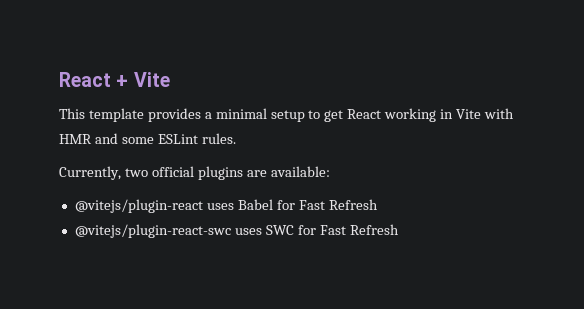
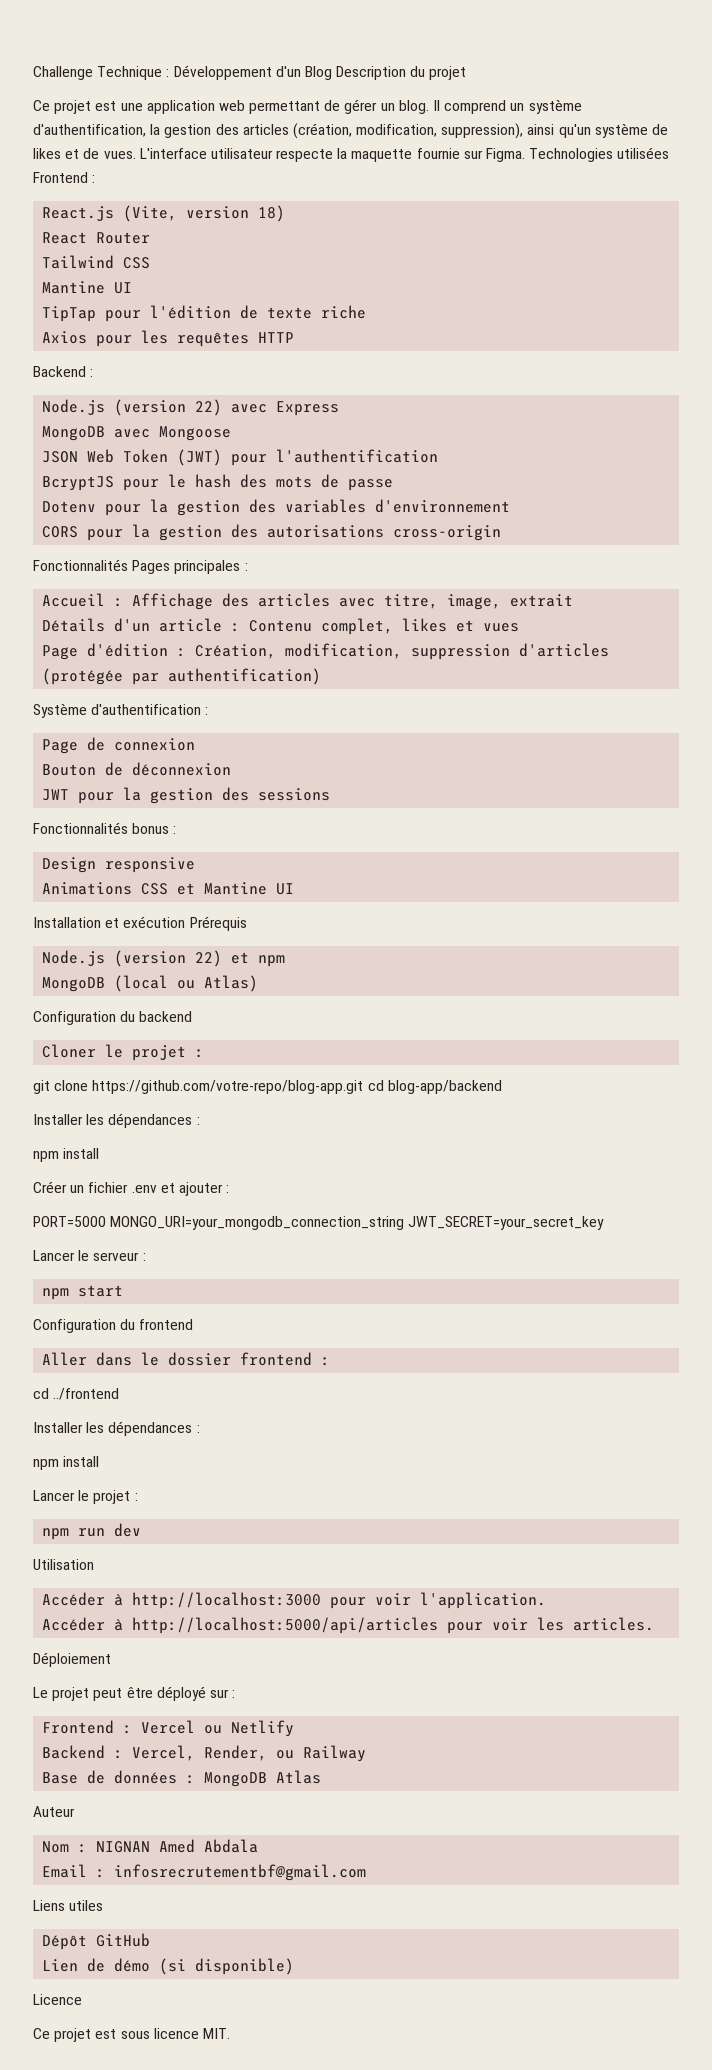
- React + Vite
- This template provides a minimal setup to get React working in Vite with HMR and some ESLint rules.
- Currently, two official plugins are available:
- @vitejs/plugin-react uses Babel for Fast Refresh
- @vitejs/plugin-react-swc uses SWC for Fast Refresh
+ Challenge Technique : Développement d'un Blog Description du projet
+ Ce projet est une application web permettant de gérer un blog. Il comprend un système d'authentification, la gestion des articles (création, modification, suppression), ainsi qu'un système de likes et de vues. L'interface utilisateur respecte la maquette fournie sur Figma. Technologies utilisées Frontend :
+ React.js (Vite, version 18)
+ React Router
+ Tailwind CSS
+ Mantine UI
+ TipTap pour l'édition de texte riche
+ Axios pour les requêtes HTTP
+ Backend :
+ Node.js (version 22) avec Express
+ MongoDB avec Mongoose
+ JSON Web Token (JWT) pour l'authentification
+ BcryptJS pour le hash des mots de passe
+ Dotenv pour la gestion des variables d'environnement
+ CORS pour la gestion des autorisations cross-origin
+ Fonctionnalités Pages principales :
+ Accueil : Affichage des articles avec titre, image, extrait
+ Détails d'un article : Contenu complet, likes et vues
+ Page d'édition : Création, modification, suppression d'articles (protégée par authentification)
+ Système d'authentification :
+ Page de connexion
+ Bouton de déconnexion
+ JWT pour la gestion des sessions
+ Fonctionnalités bonus :
+ Design responsive
+ Animations CSS et Mantine UI
+ Installation et exécution Prérequis
+ Node.js (version 22) et npm
+ MongoDB (local ou Atlas)
+ Configuration du backend
+ Cloner le projet :
+ git clone https://github.com/votre-repo/blog-app.git cd blog-app/backend
+ Installer les dépendances :
+ npm install
+ Créer un fichier .env et ajouter :
+ PORT=5000 MONGO_URI=your_mongodb_connection_string JWT_SECRET=your_secret_key
+ Lancer le serveur :
+ npm start
+ Configuration du frontend
+ Aller dans le dossier frontend :
+ cd ../frontend
+ Installer les dépendances :
+ npm install
+ Lancer le projet :
+ npm run dev
+ Utilisation
+ Accéder à http://localhost:3000 pour voir l'application.
+ Accéder à http://localhost:5000/api/articles pour voir les articles.
+ Déploiement
+ Le projet peut être déployé sur :
+ Frontend : Vercel ou Netlify
+ Backend : Vercel, Render, ou Railway
+ Base de données : MongoDB Atlas
+ Auteur
+ Nom : NIGNAN Amed Abdala
+ Email : infosrecrutementbf@gmail.com
+ Liens utiles
+ Dépôt GitHub
+ Lien de démo (si disponible)
+ Licence
+ Ce projet est sous licence MIT.

